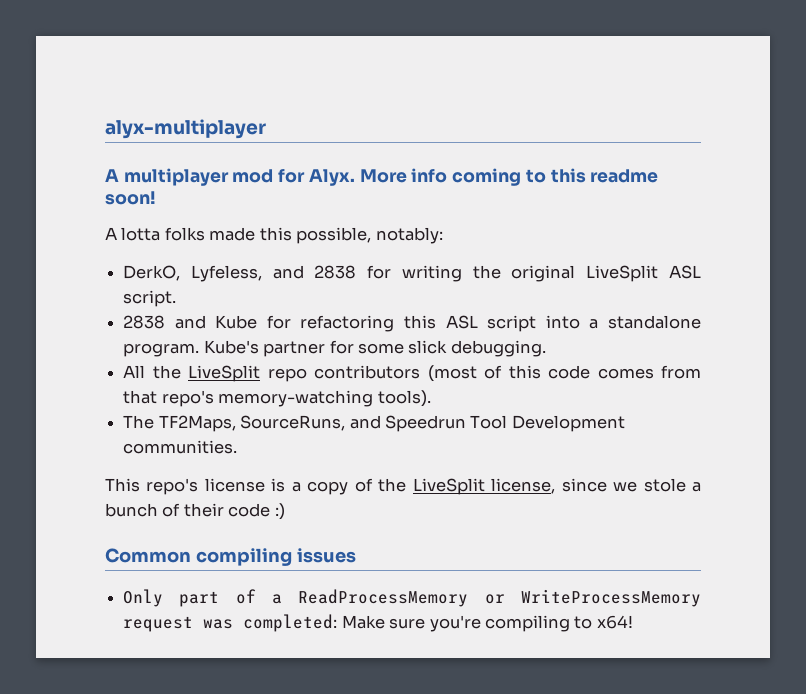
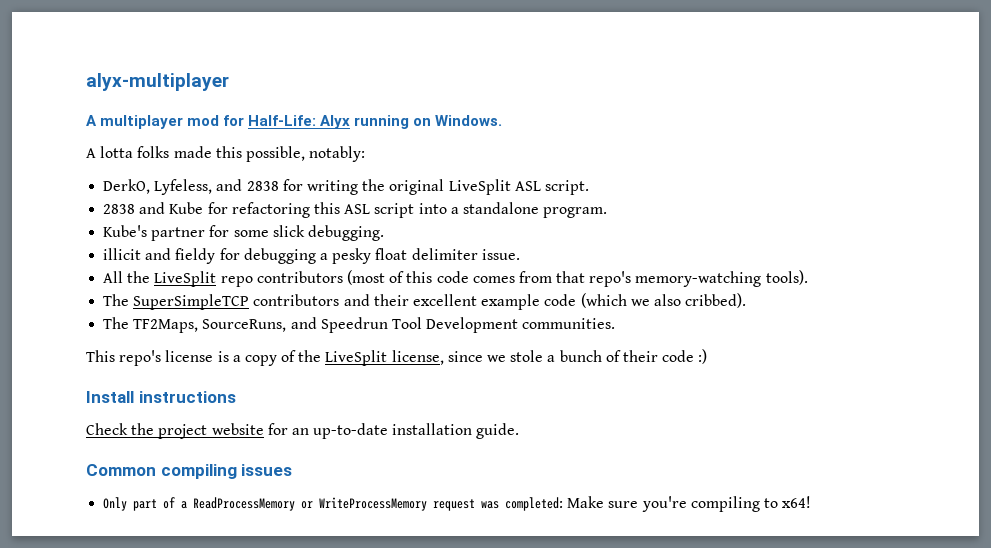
- A multiplayer mod for Alyx. More info coming to this readme soon!
+ A multiplayer mod for Half-Life: Alyx running on Windows.
- 2838 and Kube for refactoring this ASL script into a standalone program. Kube's partner for some slick debugging.
+ 2838 and Kube for refactoring this ASL script into a standalone program.
+ Kube's partner for some slick debugging.
+ illicit and fieldy for debugging a pesky float delimiter issue.
+ The SuperSimpleTCP contributors and their excellent example code (which we also cribbed).
+ Install instructions
+ Check the project website for an up-to-date installation guide.

